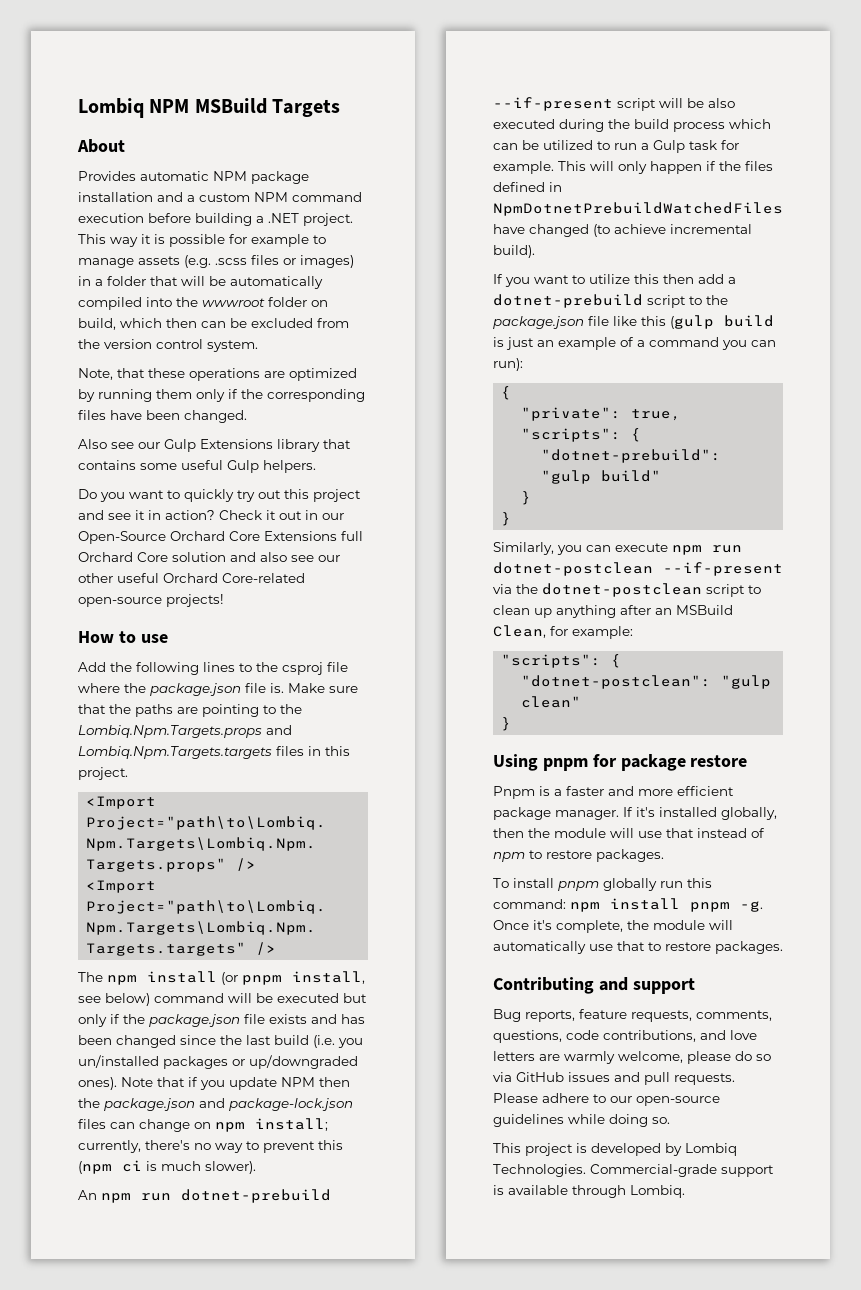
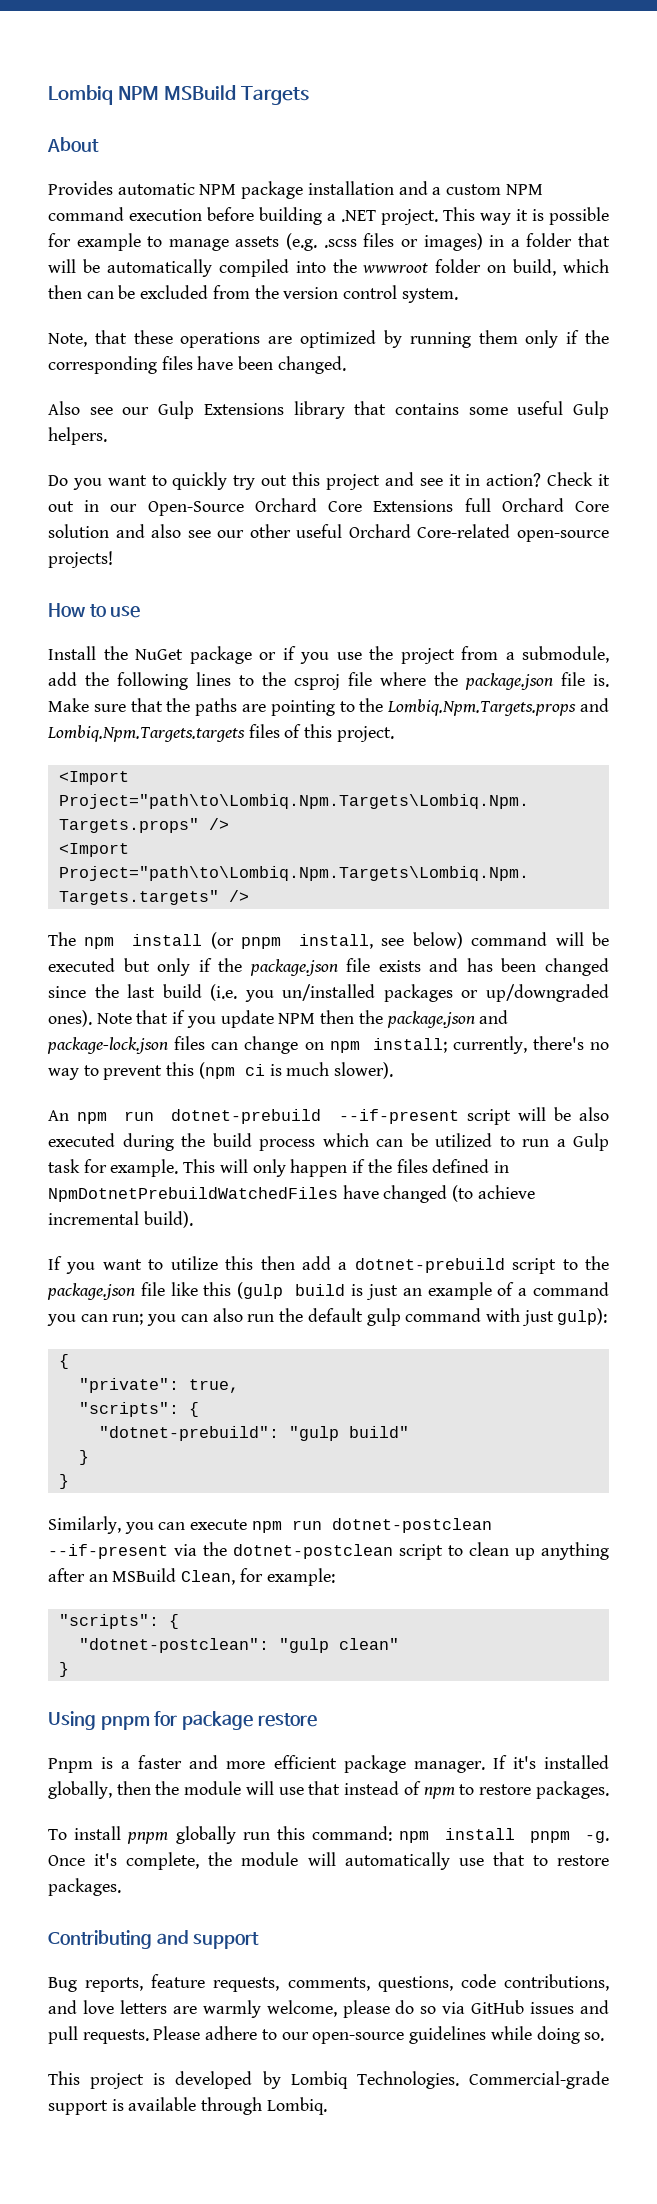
- Add the following lines to the csproj file where the package.json file is.
+ Install the NuGet package or if you use the project from a submodule, add the following lines to the csproj file where the package.json file is.
- Make sure that the paths are pointing to the Lombiq.Npm.Targets.props and Lombiq.Npm.Targets.targets files in this project.
+ Make sure that the paths are pointing to the Lombiq.Npm.Targets.props and Lombiq.Npm.Targets.targets files of this project.
- If you want to utilize this then add a dotnet-prebuild script to the package.json file like this (gulp build is just an example of a command you can run):
+ If you want to utilize this then add a dotnet-prebuild script to the package.json file like this (gulp build is just an example of a command you can run; you can also run the default gulp command with just gulp):

